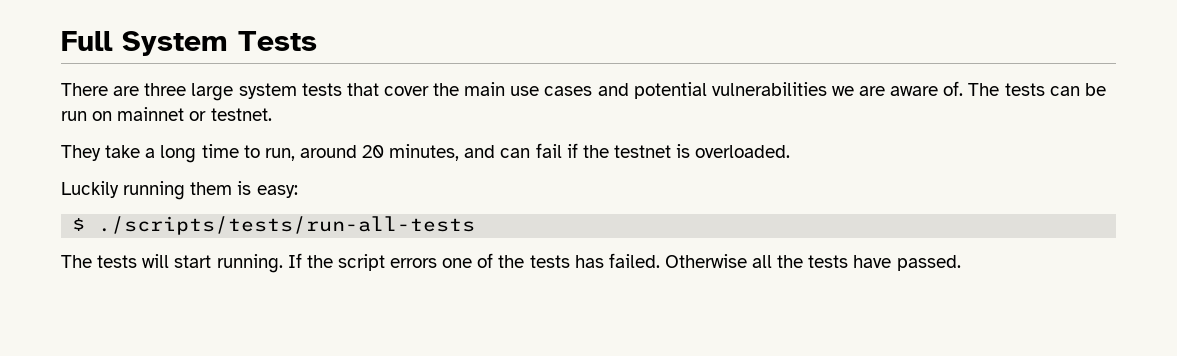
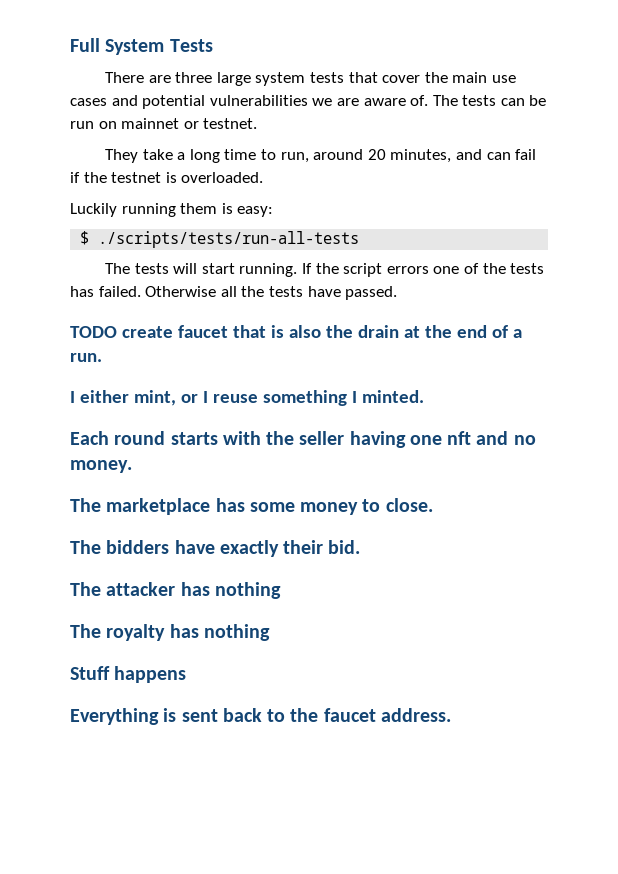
+ TODO create faucet that is also the drain at the end of a run.
+ I either mint, or I reuse something I minted.
+ Each round starts with the seller having one nft and no money.
+ The marketplace has some money to close.
+ The bidders have exactly their bid.
+ The attacker has nothing
+ The royalty has nothing
+ Stuff happens
+ Everything is sent back to the faucet address.

